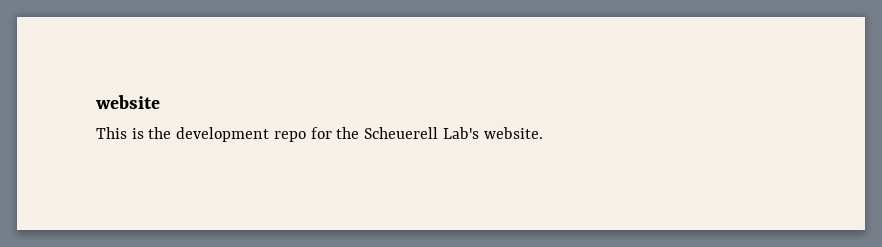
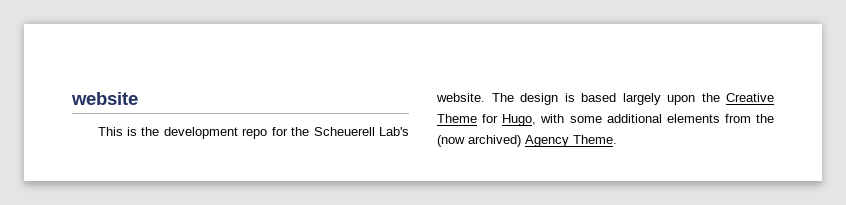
+ The design is based largely upon the Creative Theme for Hugo, with some additional elements from the (now archived) Agency Theme.

